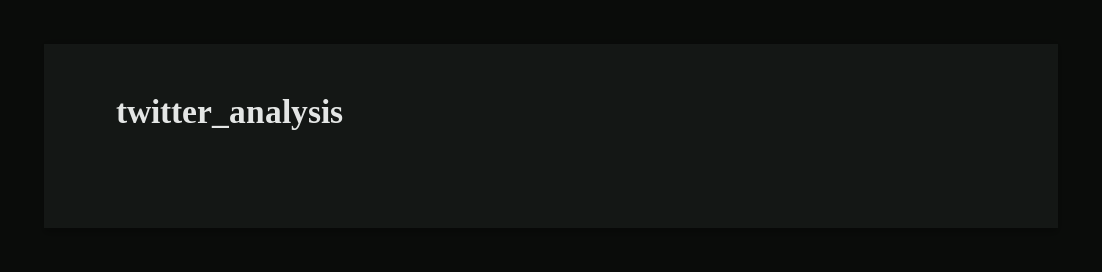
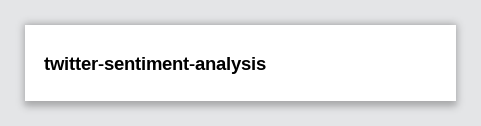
- twitter_analysis
+ twitter-sentiment-analysis

